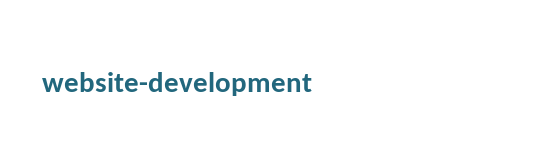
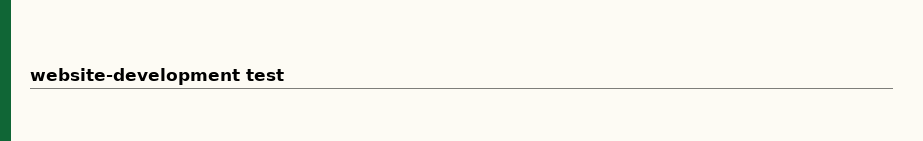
- website-development
+ website-development test

